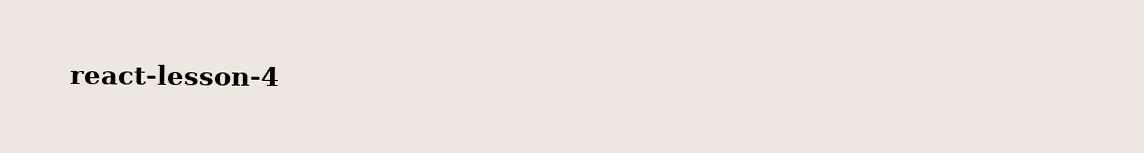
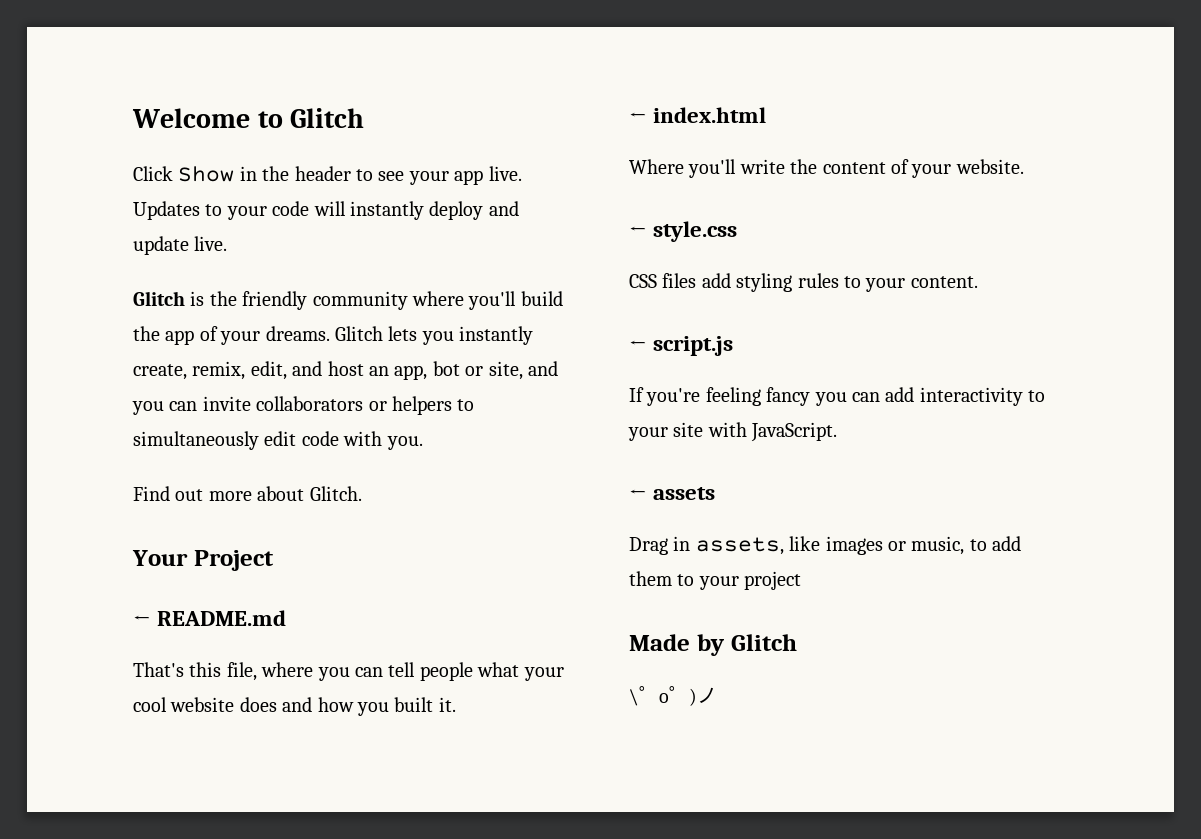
- react-lesson-4
+ Welcome to Glitch
+ Click Show in the header to see your app live. Updates to your code will instantly deploy and update live.
+ Glitch is the friendly community where you'll build the app of your dreams. Glitch lets you instantly create, remix, edit, and host an app, bot or site, and you can invite collaborators or helpers to simultaneously edit code with you.
+ Find out more about Glitch.
+ Your Project
+ ← README.md
+ That's this file, where you can tell people what your cool website does and how you built it.
+ ← index.html
+ Where you'll write the content of your website.
+ ← style.css
+ CSS files add styling rules to your content.
+ ← script.js
+ If you're feeling fancy you can add interactivity to your site with JavaScript.
+ ← assets
+ Drag in assets, like images or music, to add them to your project
+ Made by Glitch
+ \゜o゜)ノ

